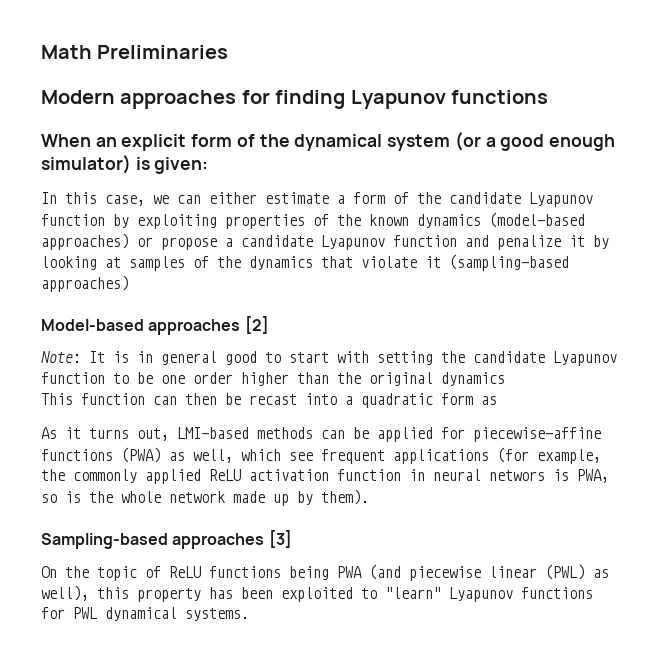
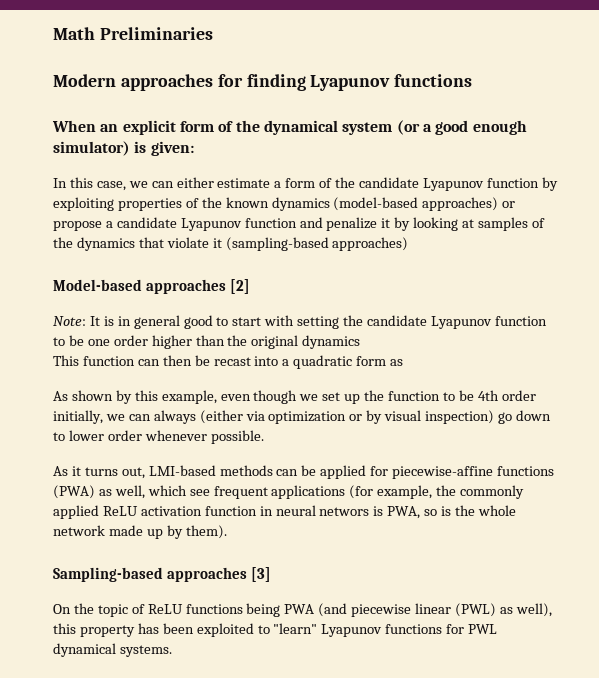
+ As shown by this example, even though we set up the function to be 4th order initially, we can always (either via optimization or by visual inspection) go down to lower order whenever possible.

